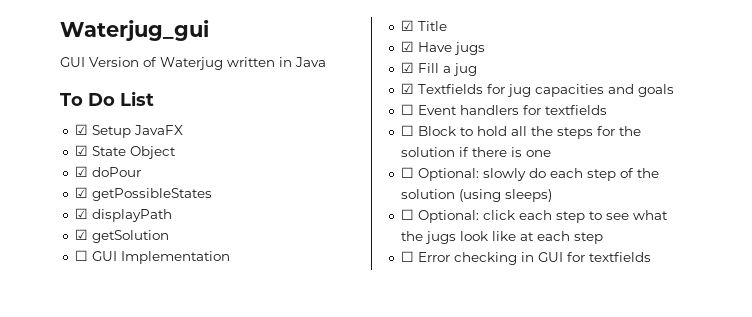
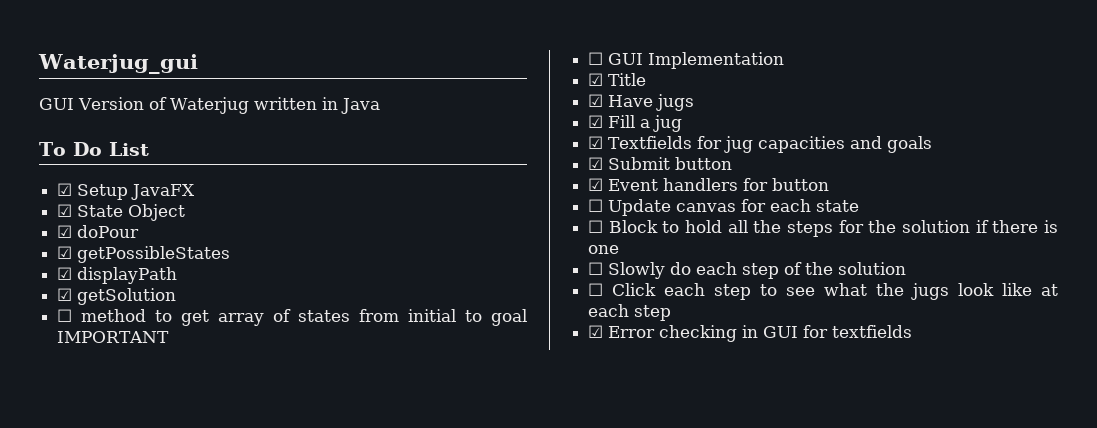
+ ☐ method to get array of states from initial to goal IMPORTANT
- ☐ Event handlers for textfields
+ ☑ Submit button
+ ☑ Event handlers for button
+ ☐ Update canvas for each state
- ☐ Optional: slowly do each step of the solution (using sleeps)
- ☐ Optional: click each step to see what the jugs look like at each step
+ ☐ Slowly do each step of the solution
+ ☐ Click each step to see what the jugs look like at each step
- ☐ Error checking in GUI for textfields
+ ☑ Error checking in GUI for textfields

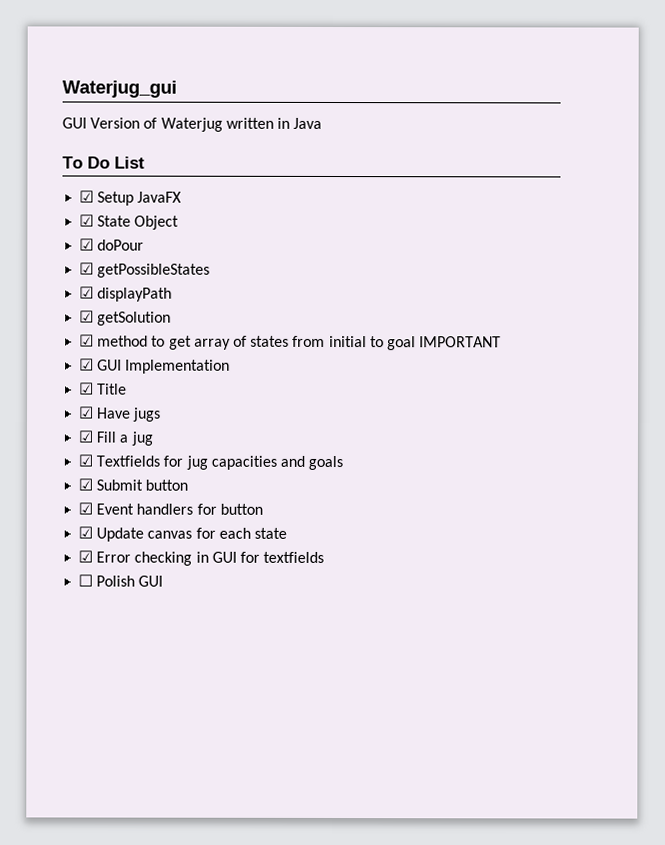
- ☐ method to get array of states from initial to goal IMPORTANT
+ ☑ method to get array of states from initial to goal IMPORTANT
- ☐ GUI Implementation
+ ☑ GUI Implementation
- ☐ Update canvas for each state
+ ☑ Update canvas for each state
- ☐ Block to hold all the steps for the solution if there is one
- ☐ Slowly do each step of the solution
- ☐ Click each step to see what the jugs look like at each step
+ ☐ Polish GUI

